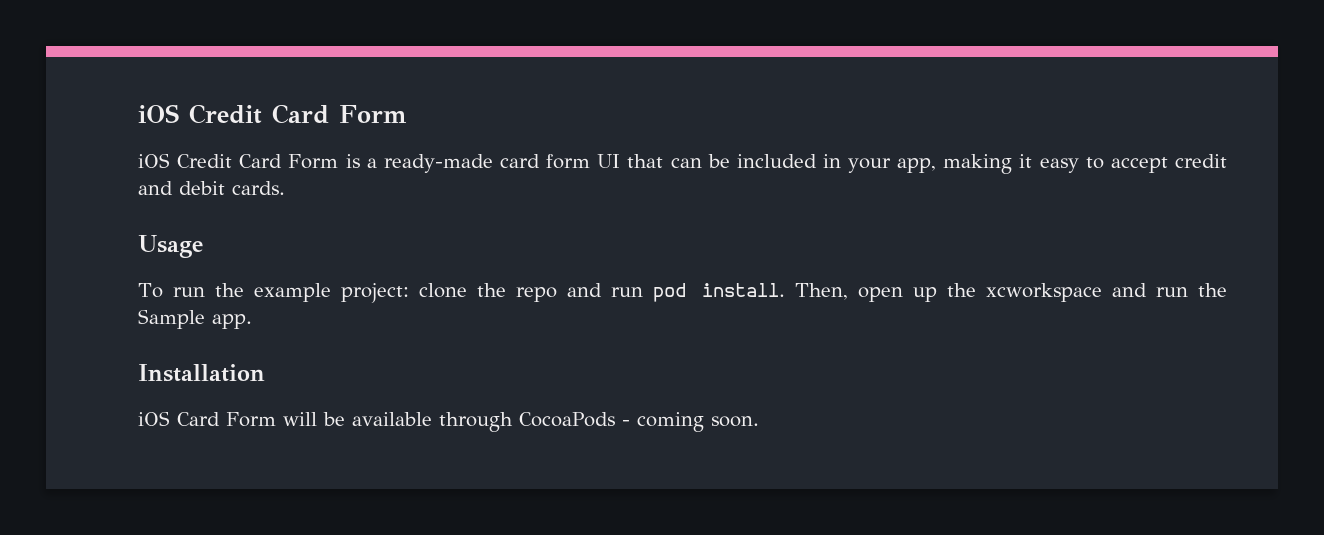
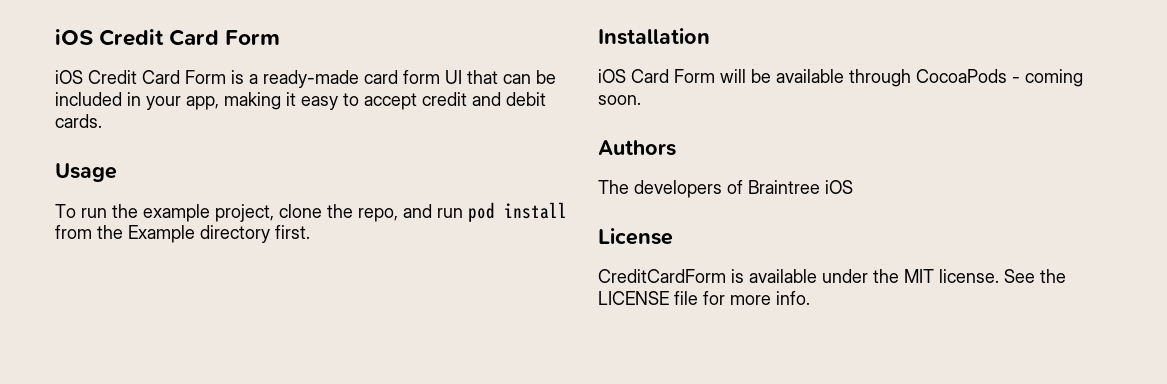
- To run the example project: clone the repo and run pod install. Then, open up the xcworkspace and run the Sample app.
+ To run the example project, clone the repo, and run pod install from the Example directory first.
+ Authors
+ The developers of Braintree iOS
+ License
+ CreditCardForm is available under the MIT license. See the LICENSE file for more info.

